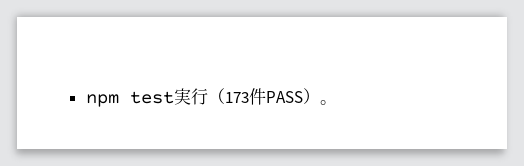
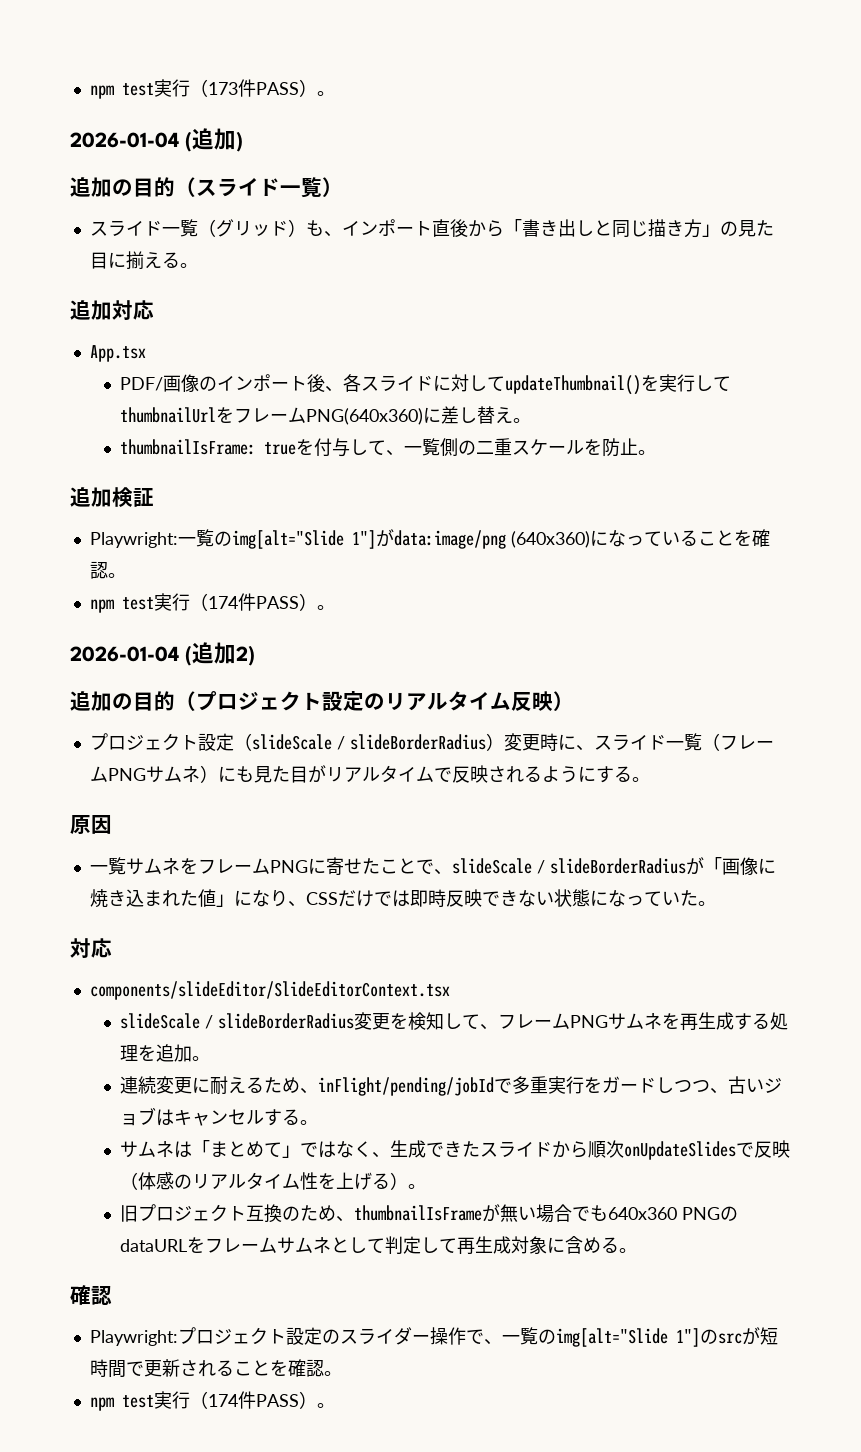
+ 2026-01-04 (追加)
+ 追加の目的（スライド一覧）
+ スライド一覧（グリッド）も、インポート直後から「書き出しと同じ描き方」の見た目に揃える。
+ 追加対応
+ App.tsx
+ PDF/画像のインポート後、各スライドに対してupdateThumbnail()を実行してthumbnailUrlをフレームPNG(640x360)に差し替え。
+ thumbnailIsFrame: trueを付与して、一覧側の二重スケールを防止。
+ 追加検証
+ Playwright:一覧のimg[alt="Slide 1"]がdata:image/png (640x360)になっていることを確認。
+ npm test実行（174件PASS）。
+ 2026-01-04 (追加2)
+ 追加の目的（プロジェクト設定のリアルタイム反映）
+ プロジェクト設定（slideScale / slideBorderRadius）変更時に、スライド一覧（フレームPNGサムネ）にも見た目がリアルタイムで反映されるようにする。
+ 原因
+ 一覧サムネをフレームPNGに寄せたことで、slideScale / slideBorderRadiusが「画像に焼き込まれた値」になり、CSSだけでは即時反映できない状態になっていた。
+ 対応
+ components/slideEditor/SlideEditorContext.tsx
+ slideScale / slideBorderRadius変更を検知して、フレームPNGサムネを再生成する処理を追加。
+ 連続変更に耐えるため、inFlight/pending/jobIdで多重実行をガードしつつ、古いジョブはキャンセルする。
+ サムネは「まとめて」ではなく、生成できたスライドから順次onUpdateSlidesで反映（体感のリアルタイム性を上げる）。
+ 旧プロジェクト互換のため、thumbnailIsFrameが無い場合でも640x360 PNGのdataURLをフレームサムネとして判定して再生成対象に含める。
+ 確認
+ Playwright:プロジェクト設定のスライダー操作で、一覧のimg[alt="Slide 1"]のsrcが短時間で更新されることを確認。
+ npm test実行（174件PASS）。

